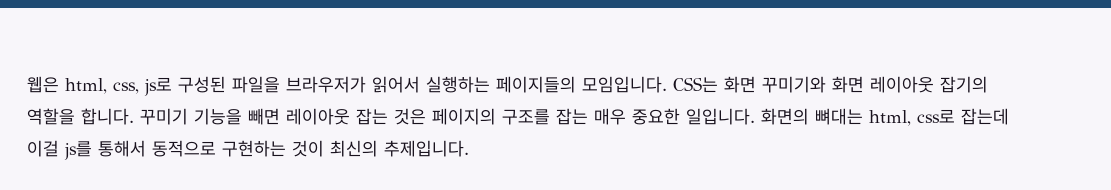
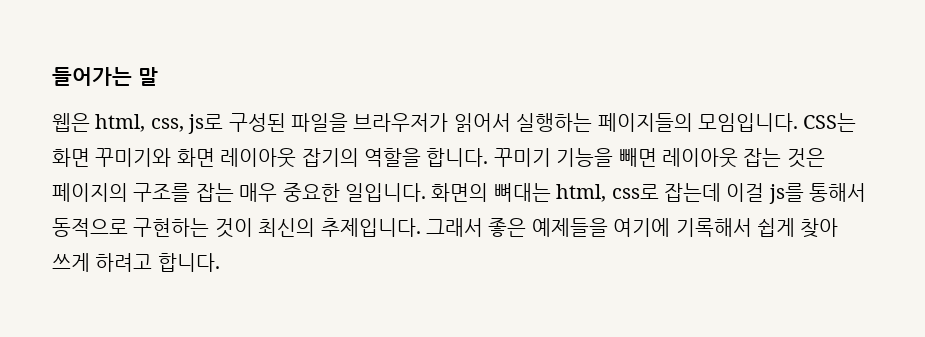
+ 들어가는 말
+ 그래서 좋은 예제들을 여기에 기록해서 쉽게 찾아 쓰게 하려고 합니다.

